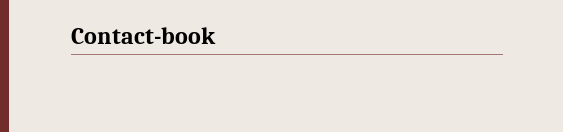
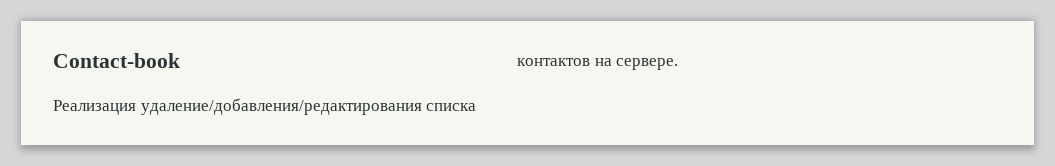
+ Реализация удаление/добавления/редактирования списка контактов на сервере.

